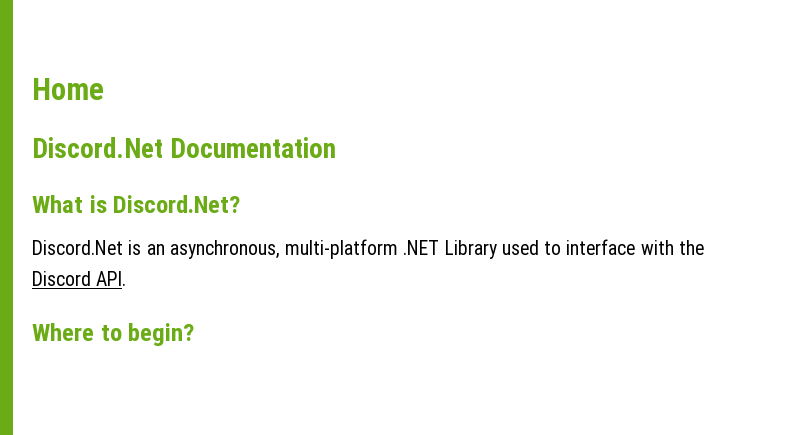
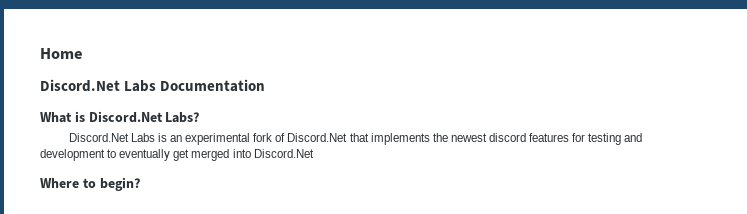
- Discord.Net Documentation
+ Discord.Net Labs Documentation
- What is Discord.Net?
- Discord.Net is an asynchronous, multi-platform .NET Library used to interface with the Discord API.
+ What is Discord.Net Labs?
+ Discord.Net Labs is an experimental fork of Discord.Net that implements the newest discord features for testing and development to eventually get merged into Discord.Net

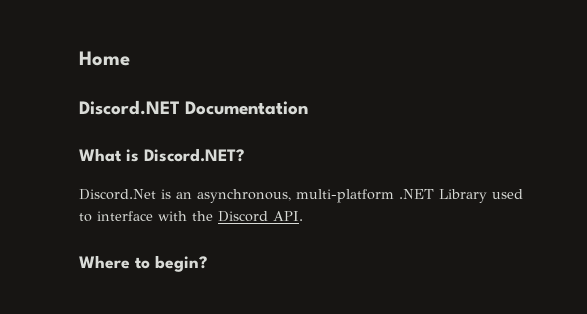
- Discord.Net Labs Documentation
+ Discord.NET Documentation
- What is Discord.Net Labs?
- Discord.Net Labs is an experimental fork of Discord.Net that implements the newest discord features for testing and development to eventually get merged into Discord.Net
+ What is Discord.NET?
+ Discord.Net is an asynchronous, multi-platform .NET Library used to interface with the Discord API.

